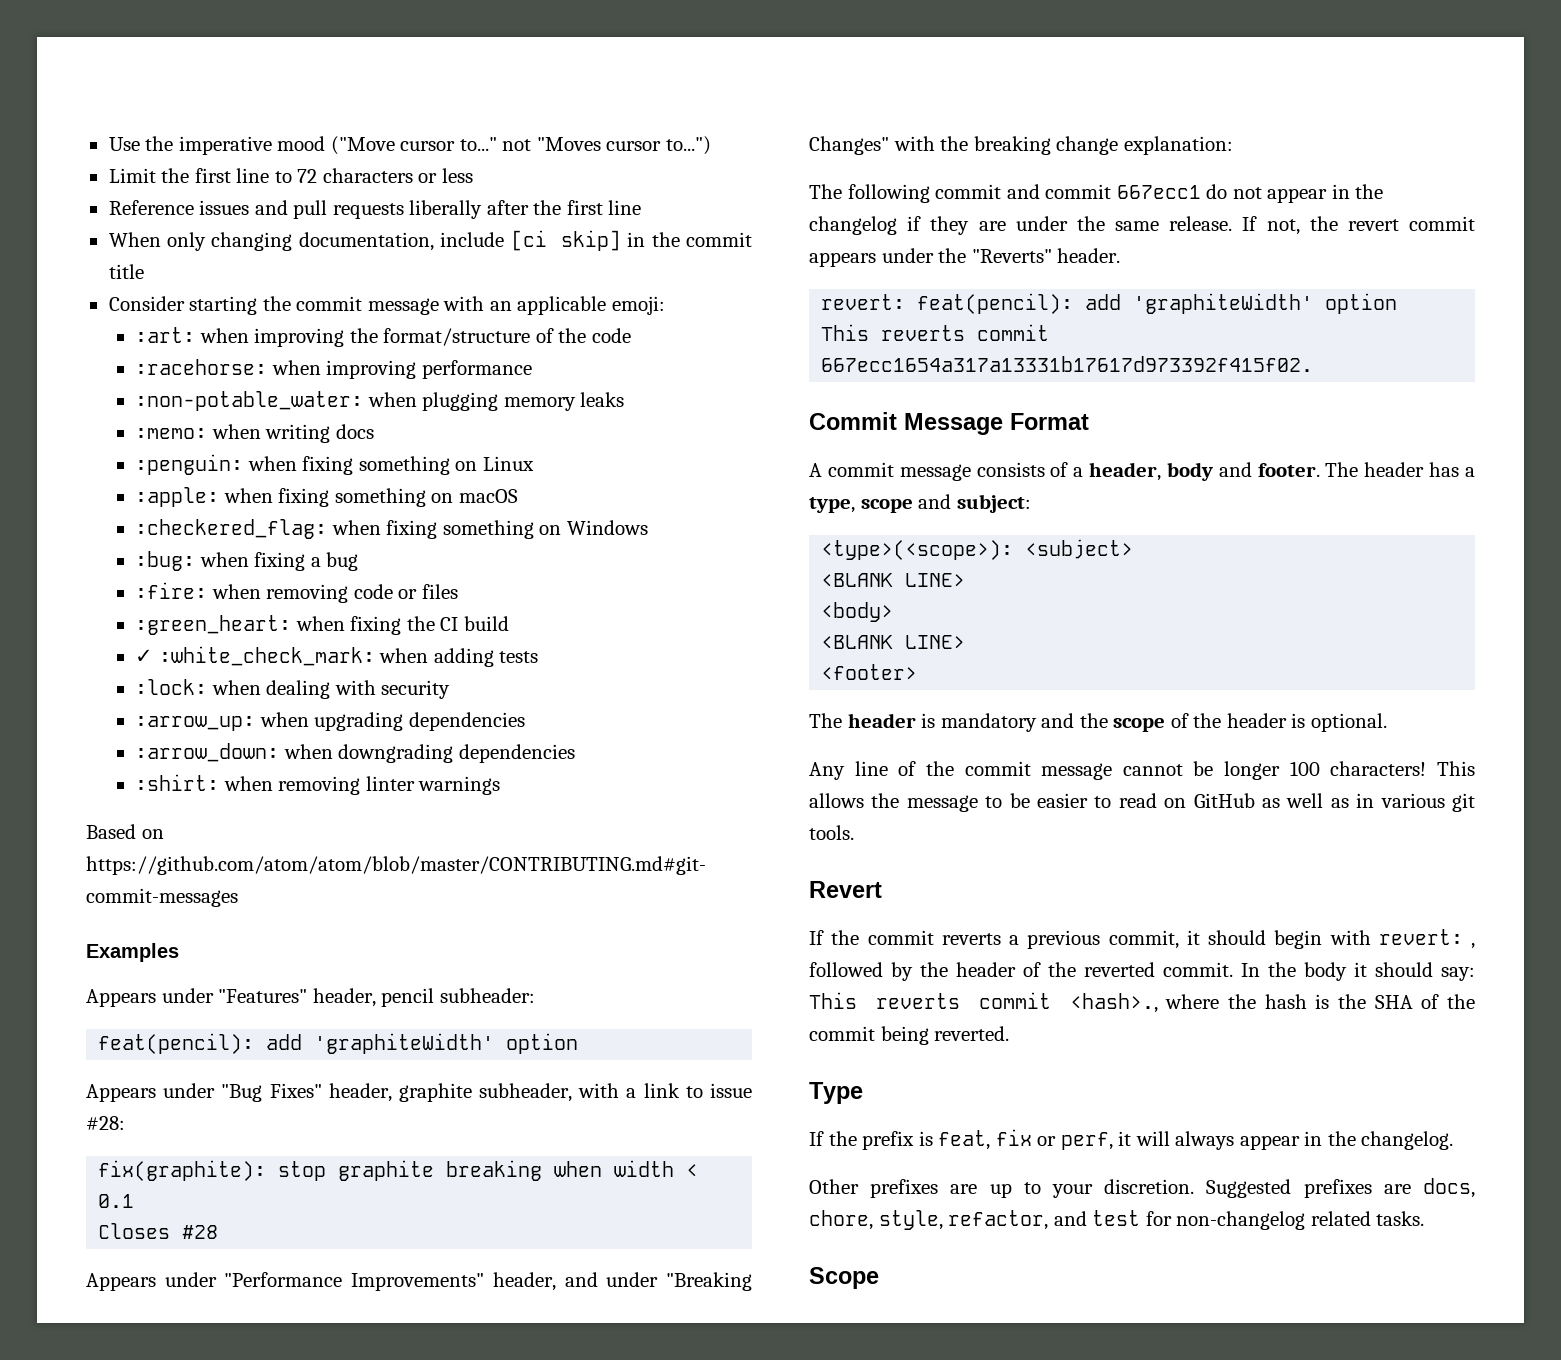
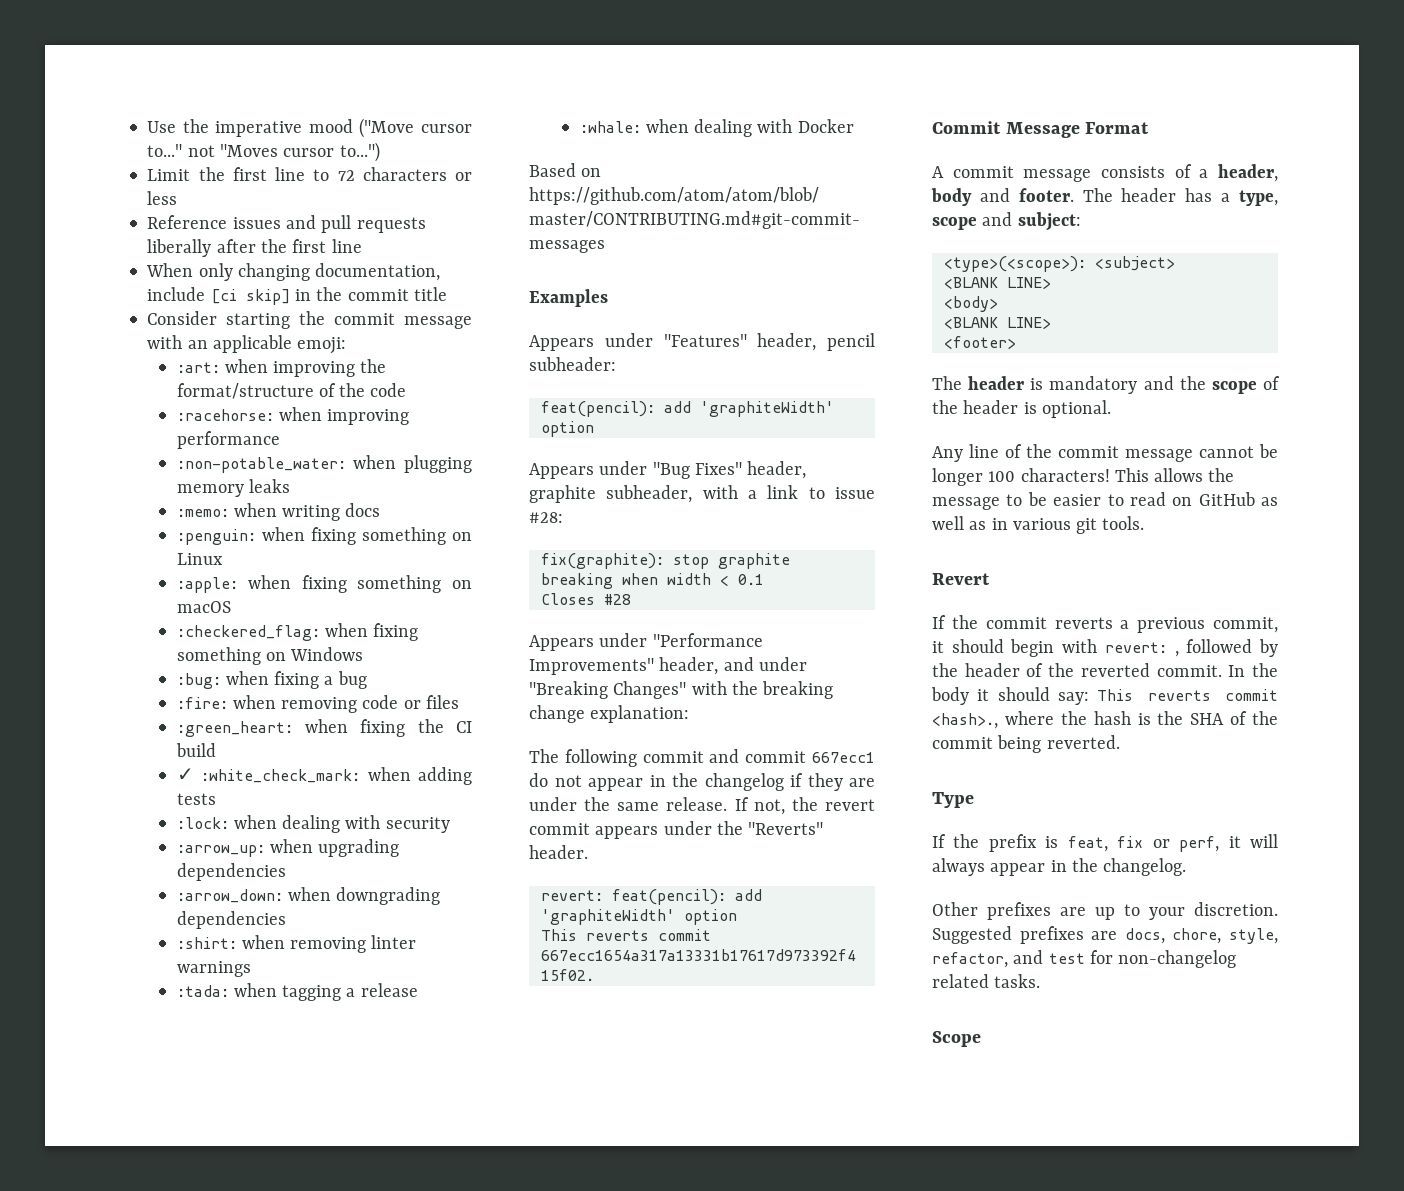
+ :tada: when tagging a release
+ :whale: when dealing with Docker

